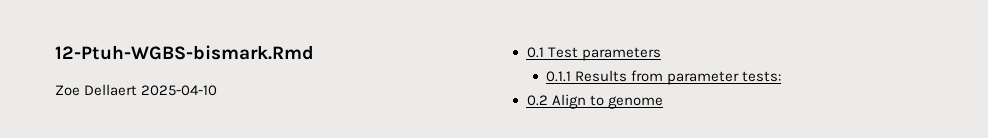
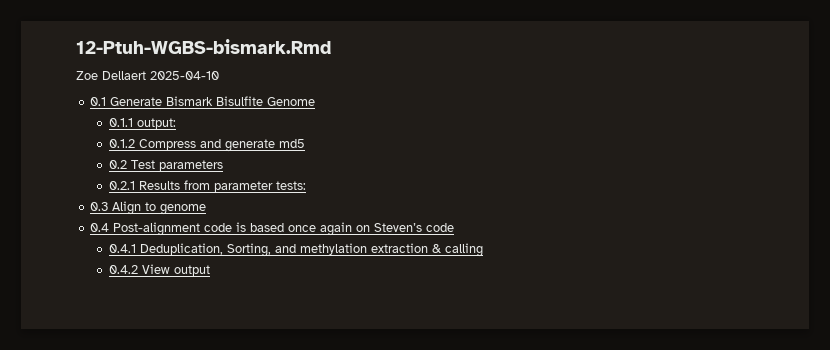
- 0.1 Test parameters
+ 0.1 Generate Bismark Bisulfite Genome
+ 0.1.1 output:
+ 0.1.2 Compress and generate md5
+ 0.2 Test parameters
- 0.1.1 Results from parameter tests:
+ 0.2.1 Results from parameter tests:
- 0.2 Align to genome
+ 0.3 Align to genome
+ 0.4 Post-alignment code is based once again on Steven’s code
+ 0.4.1 Deduplication, Sorting, and methylation extraction & calling
+ 0.4.2 View output

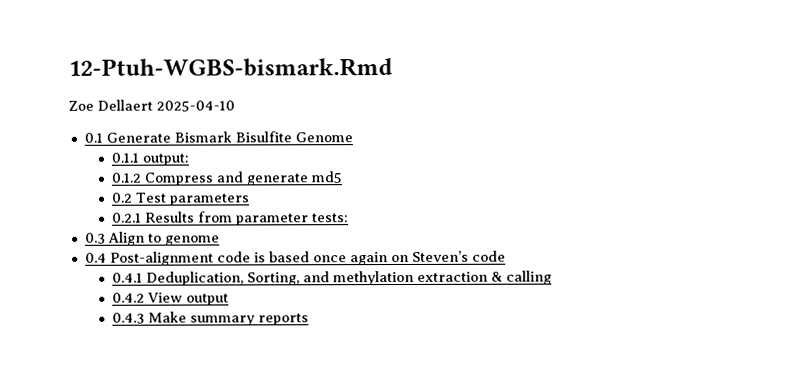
+ 0.4.3 Make summary reports

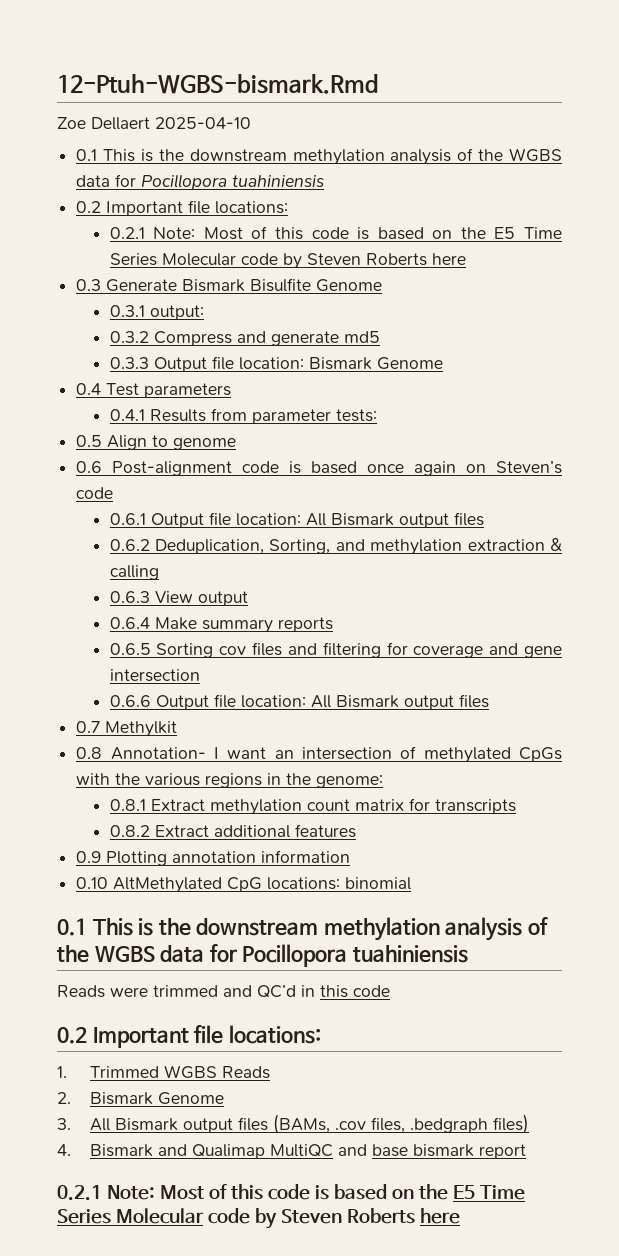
  Zoe Dellaert 2025-04-10
- 0.1 Generate Bismark Bisulfite Genome
+ 0.1 This is the downstream methylation analysis of the WGBS data for Pocillopora tuahiniensis
+ 0.2 Important file locations:
+ 0.2.1 Note: Most of this code is based on the E5 Time Series Molecular code by Steven Roberts here
+ 0.3 Generate Bismark Bisulfite Genome
- 0.1.1 output:
+ 0.3.1 output:
- 0.1.2 Compress and generate md5
+ 0.3.2 Compress and generate md5
- 0.2 Test parameters
+ 0.3.3 Output file location: Bismark Genome
+ 0.4 Test parameters
- 0.2.1 Results from parameter tests:
+ 0.4.1 Results from parameter tests:
- 0.3 Align to genome
+ 0.5 Align to genome
- 0.4 Post-alignment code is based once again on Steven’s code
+ 0.6 Post-alignment code is based once again on Steven’s code
- 0.4.1 Deduplication, Sorting, and methylation extraction & calling
+ 0.6.1 Output file location: All Bismark output files
+ 0.6.2 Deduplication, Sorting, and methylation extraction & calling
- 0.4.2 View output
+ 0.6.3 View output
- 0.4.3 Make summary reports
+ 0.6.4 Make summary reports
+ 0.6.5 Sorting cov files and filtering for coverage and gene intersection
+ 0.6.6 Output file location: All Bismark output files
+ 0.7 Methylkit
+ 0.8 Annotation- I want an intersection of methylated CpGs with the various regions in the genome:
+ 0.8.1 Extract methylation count matrix for transcripts
+ 0.8.2 Extract additional features
+ 0.9 Plotting annotation information
+ 0.10 AltMethylated CpG locations: binomial
+ 0.1 This is the downstream methylation analysis of the WGBS data for Pocillopora tuahiniensis
+ Reads were trimmed and QC’d in this code
+ 0.2 Important file locations:
+ 1. Trimmed WGBS Reads
+ 2. Bismark Genome
+ 3. All Bismark output files (BAMs, .cov files, .bedgraph files)
+ 4. Bismark and Qualimap MultiQC and base bismark report
+ 0.2.1 Note: Most of this code is based on the E5 Time Series Molecular code by Steven Roberts here

